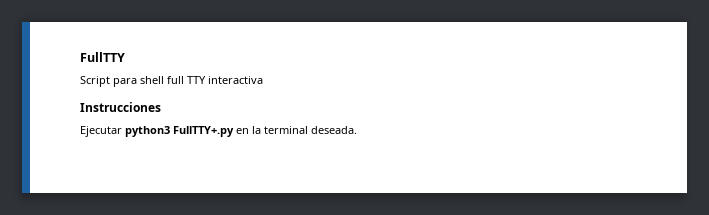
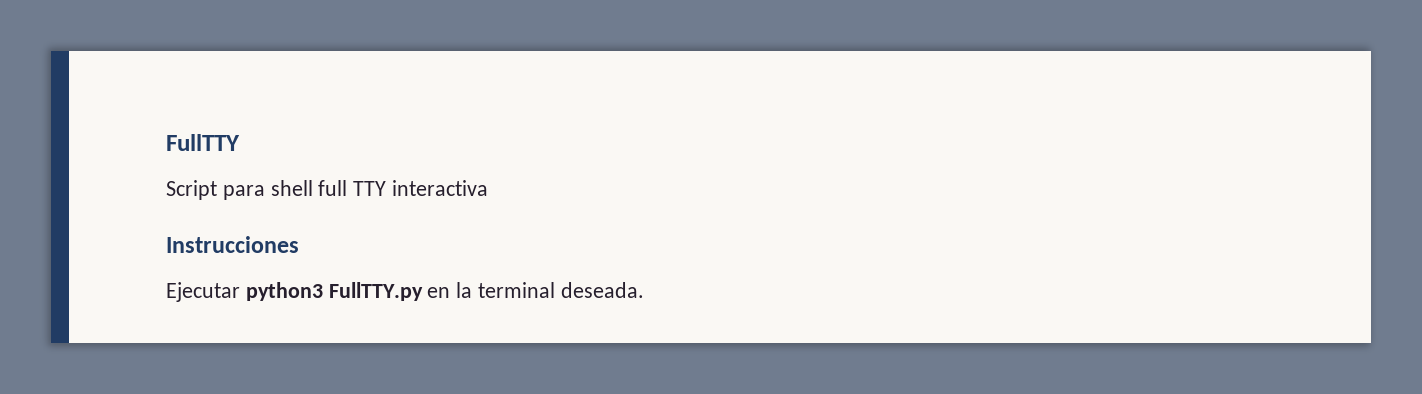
- Ejecutar python3 FullTTY+.py en la terminal deseada.
+ Ejecutar python3 FullTTY.py en la terminal deseada.

